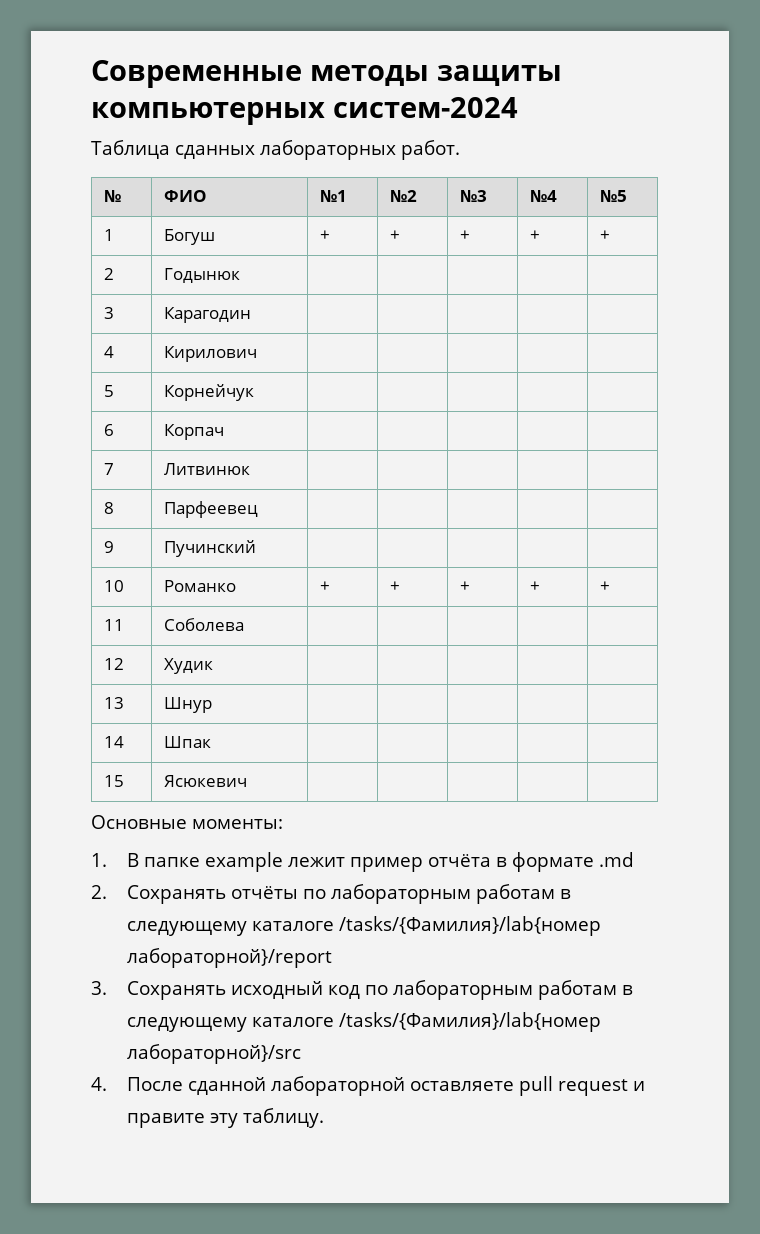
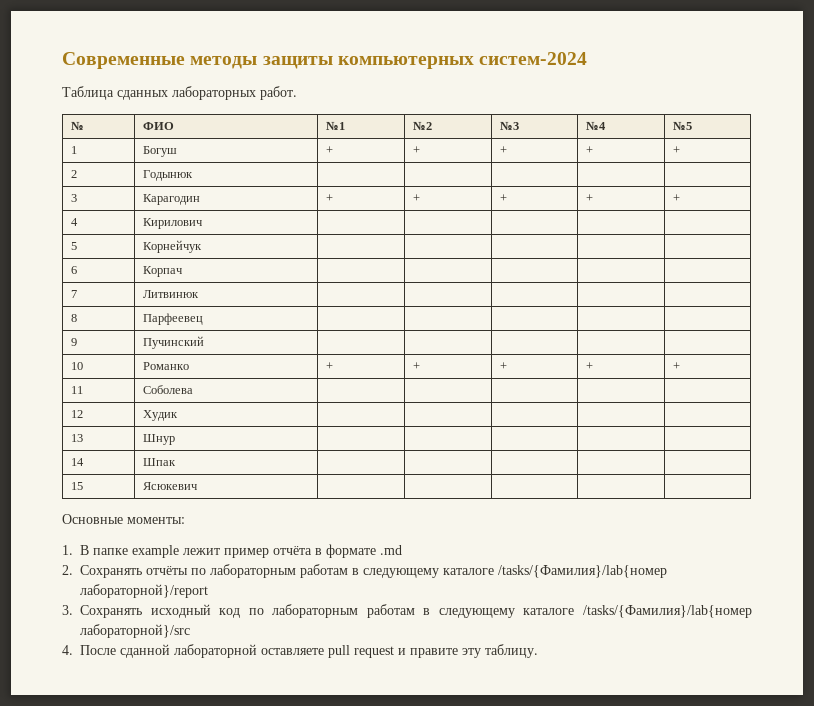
- 3 | Карагодин | | | | |
+ 3 | Карагодин | + | + | + | + | +

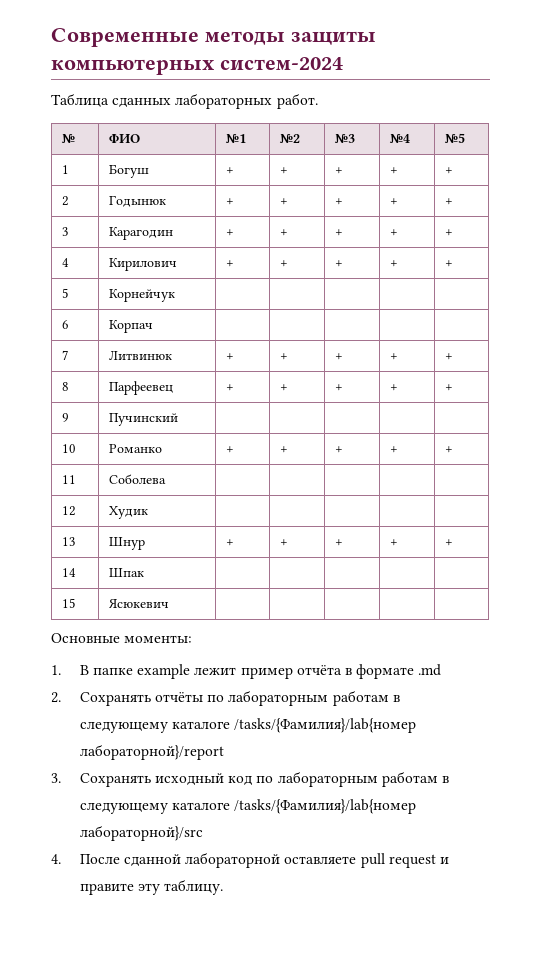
- 2 | Годынюк | | | | |
+ 2 | Годынюк | + | + | + | + | +
- 4 | Кирилович | | | | |
+ 4 | Кирилович | + | + | + | + | +
- 7 | Литвинюк | | | | |
- 8 | Парфеевец | | | | |
+ 7 | Литвинюк | + | + | + | + | +
+ 8 | Парфеевец | + | + | + | + | +
- 13 | Шнур | | | | |
+ 13 | Шнур | + | + | + | + | +

